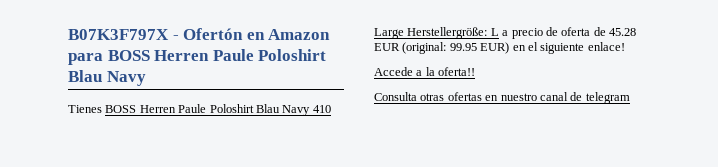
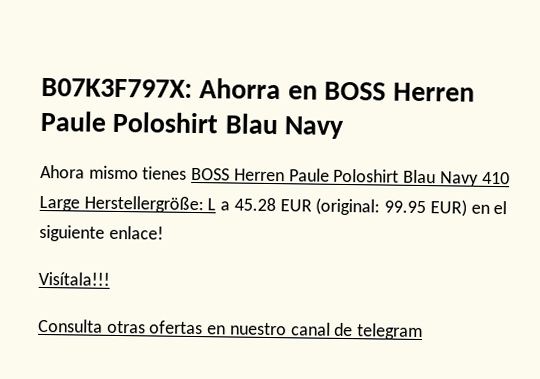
- B07K3F797X - Ofertón en Amazon para BOSS Herren Paule Poloshirt Blau Navy
+ B07K3F797X: Ahorra en BOSS Herren Paule Poloshirt Blau Navy
- Tienes BOSS Herren Paule Poloshirt Blau Navy 410 Large Herstellergröße: L a precio de oferta de 45.28 EUR (original: 99.95 EUR) en el siguiente enlace!
+ Ahora mismo tienes BOSS Herren Paule Poloshirt Blau Navy 410 Large Herstellergröße: L a 45.28 EUR (original: 99.95 EUR) en el siguiente enlace!
- Accede a la oferta!!
+ Visítala!!!

